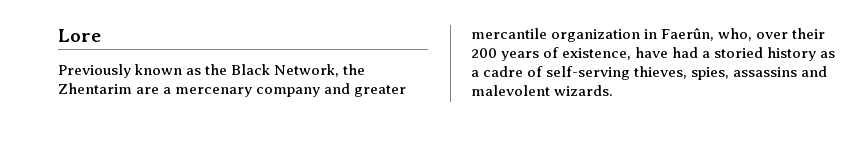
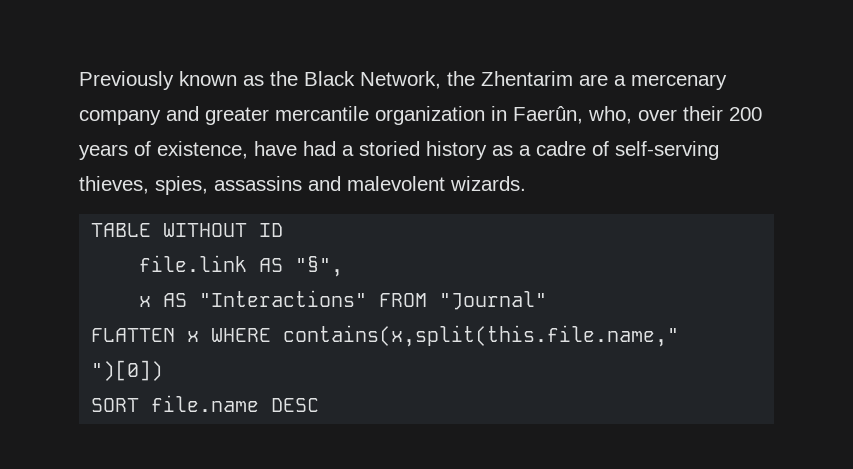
- Lore
+ TABLE WITHOUT ID
+ file.link AS "§",
+ x AS "Interactions" FROM "Journal"
+ FLATTEN x WHERE contains(x,split(this.file.name," ")[0])
+ SORT file.name DESC

